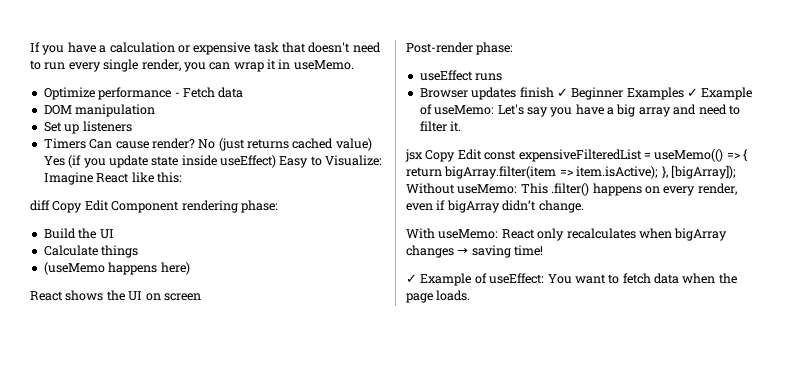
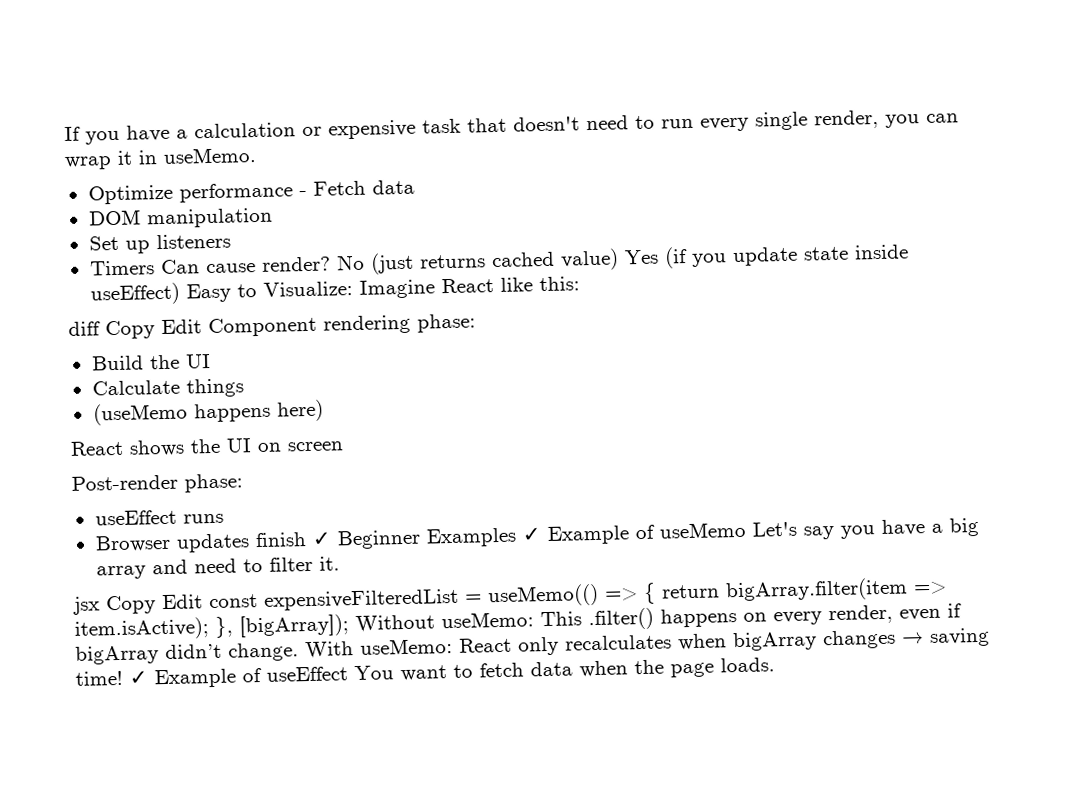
- Browser updates finish ✓ Beginner Examples ✓ Example of useMemo: Let's say you have a big array and need to filter it.
+ Browser updates finish ✓ Beginner Examples ✓ Example of useMemo Let's say you have a big array and need to filter it.
- jsx Copy Edit const expensiveFilteredList = useMemo(() => { return bigArray.filter(item => item.isActive); }, [bigArray]); Without useMemo: This .filter() happens on every render, even if bigArray didn’t change.
- With useMemo: React only recalculates when bigArray changes → saving time!
- ✓ Example of useEffect: You want to fetch data when the page loads.
+ jsx Copy Edit const expensiveFilteredList = useMemo(() => { return bigArray.filter(item => item.isActive); }, [bigArray]); Without useMemo: This .filter() happens on every render, even if bigArray didn’t change. With useMemo: React only recalculates when bigArray changes → saving time! ✓ Example of useEffect You want to fetch data when the page loads.

